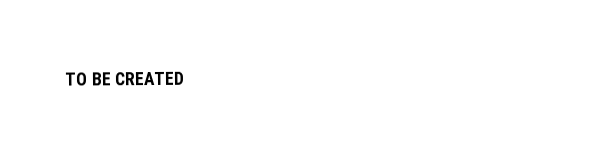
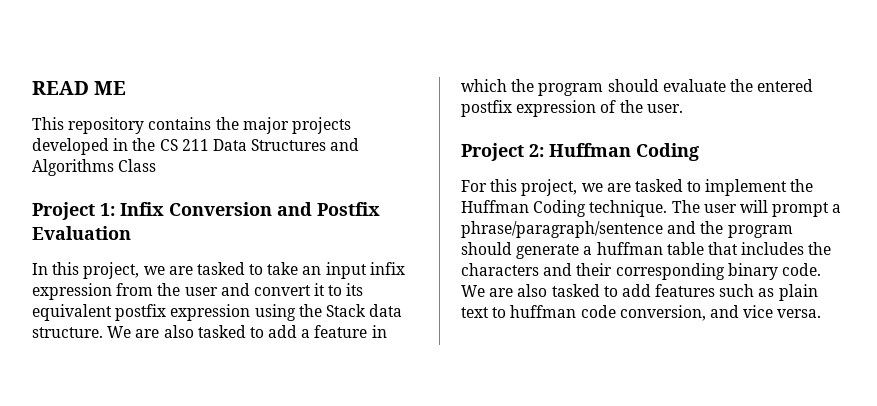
- TO BE CREATED
+ READ ME
+ This repository contains the major projects developed in the CS 211 Data Structures and Algorithms Class
+ Project 1: Infix Conversion and Postfix Evaluation
+ In this project, we are tasked to take an input infix expression from the user and convert it to its equivalent postfix expression using the Stack data structure. We are also tasked to add a feature in which the program should evaluate the entered postfix expression of the user.
+ Project 2: Huffman Coding
+ For this project, we are tasked to implement the Huffman Coding technique. The user will prompt a phrase/paragraph/sentence and the program should generate a huffman table that includes the characters and their corresponding binary code. We are also tasked to add features such as plain text to huffman code conversion, and vice versa.

